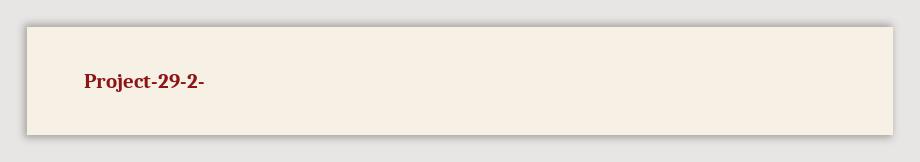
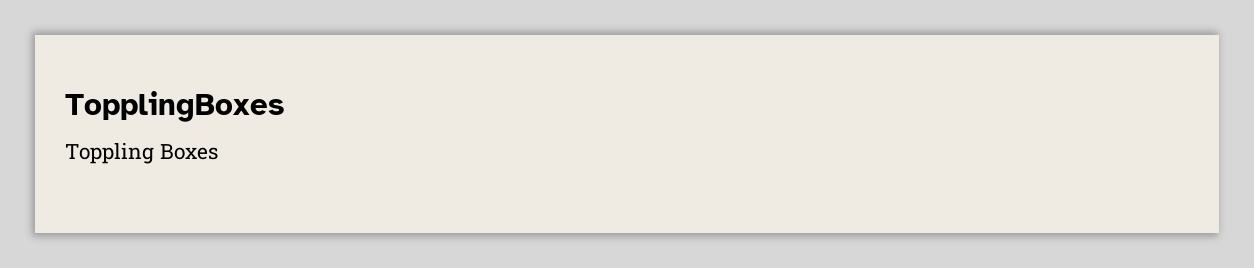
- Project-29-2-
+ TopplingBoxes
+ Toppling Boxes

